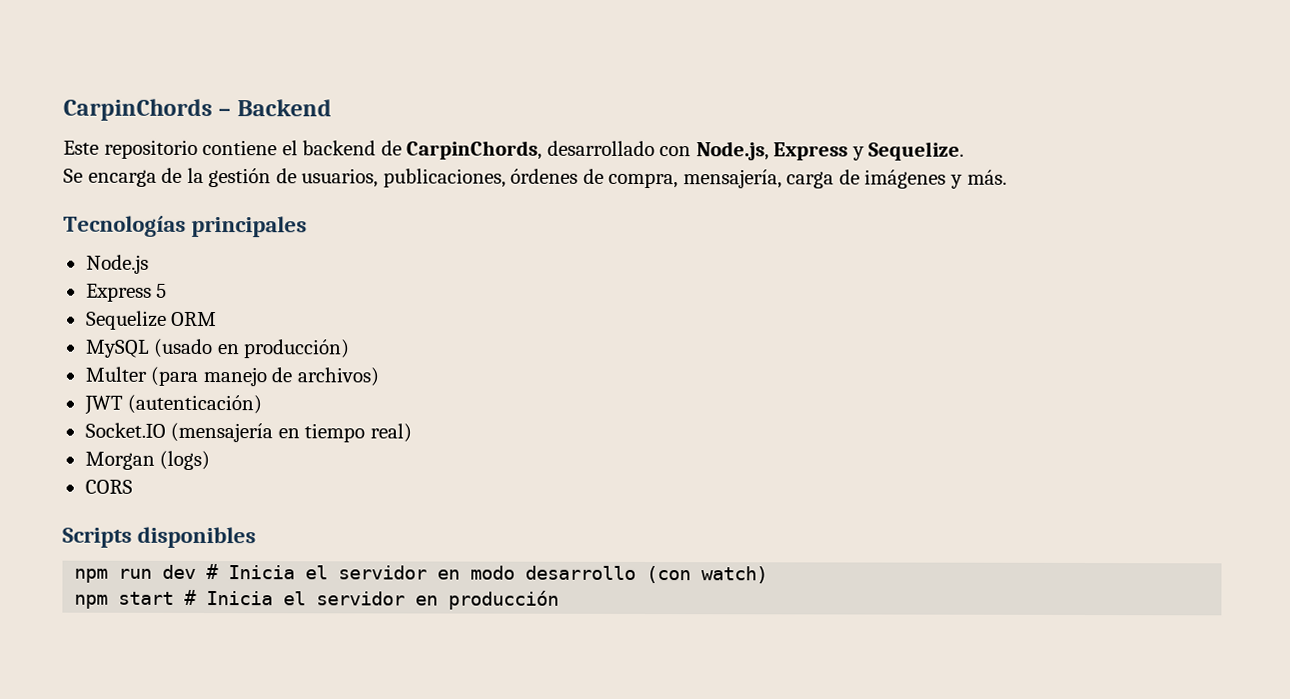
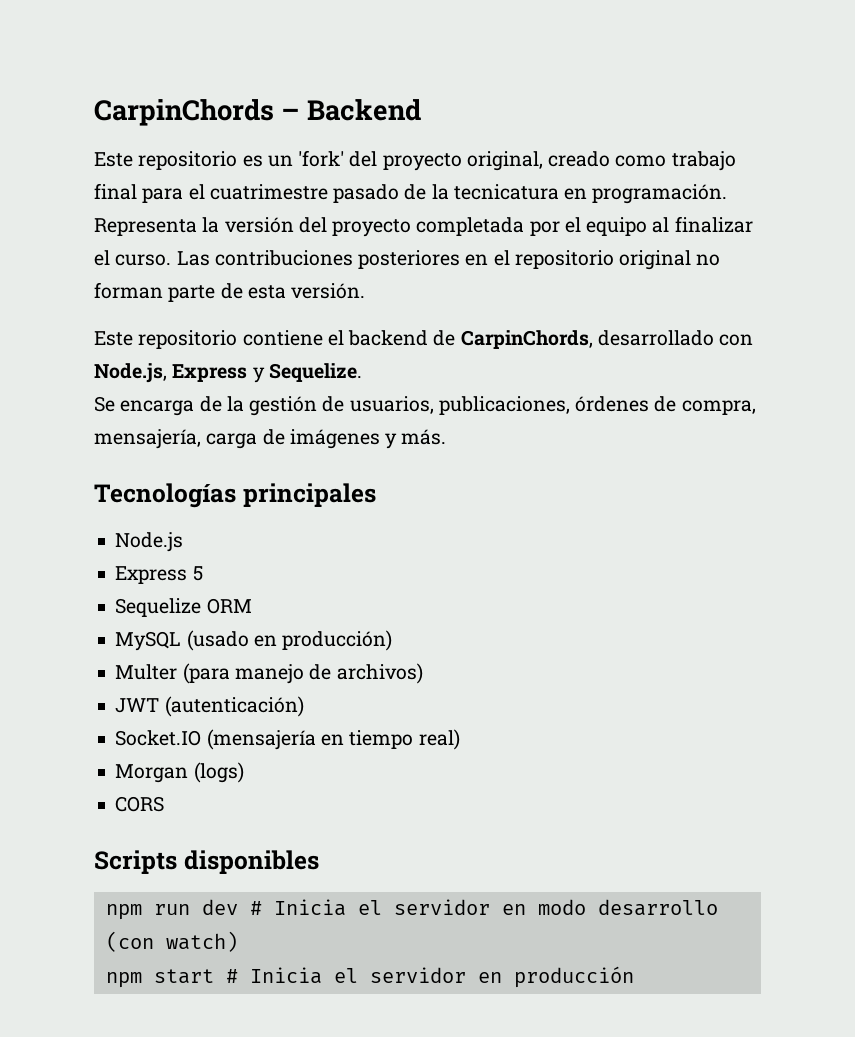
+ Este repositorio es un 'fork' del proyecto original, creado como trabajo final para el cuatrimestre pasado de la tecnicatura en programación. Representa la versión del proyecto completada por el equipo al finalizar el curso. Las contribuciones posteriores en el repositorio original no forman parte de esta versión.

